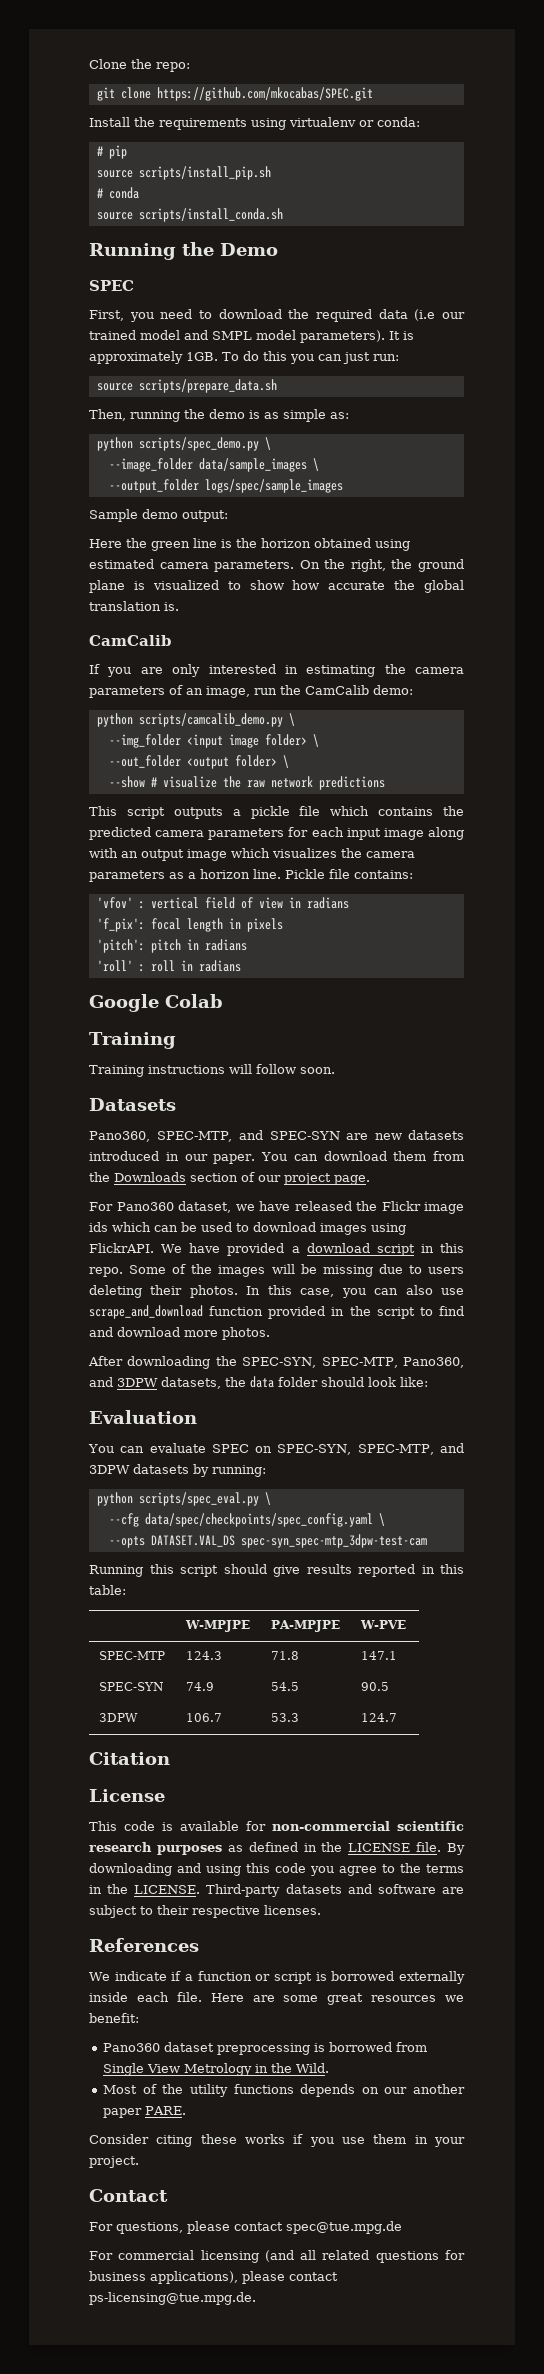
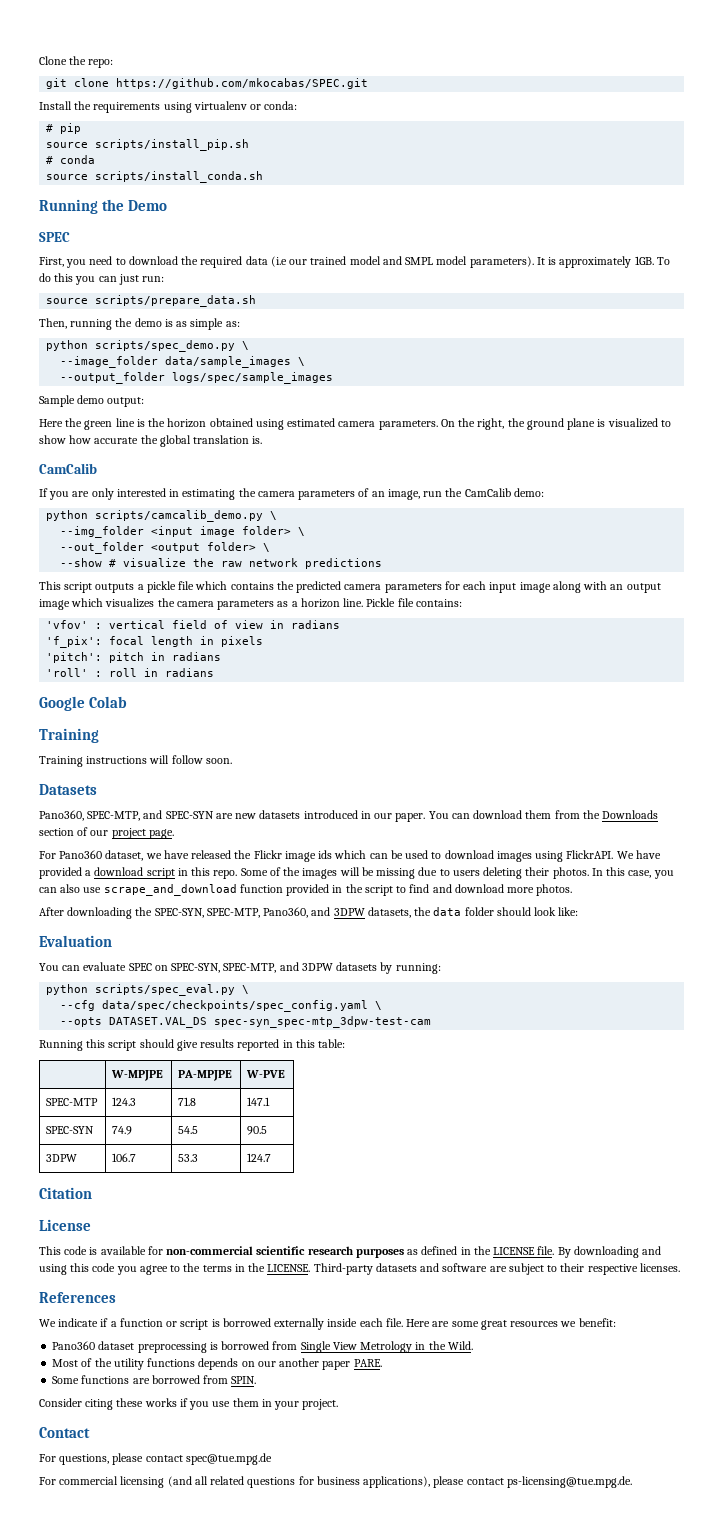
+ Some functions are borrowed from SPIN.

